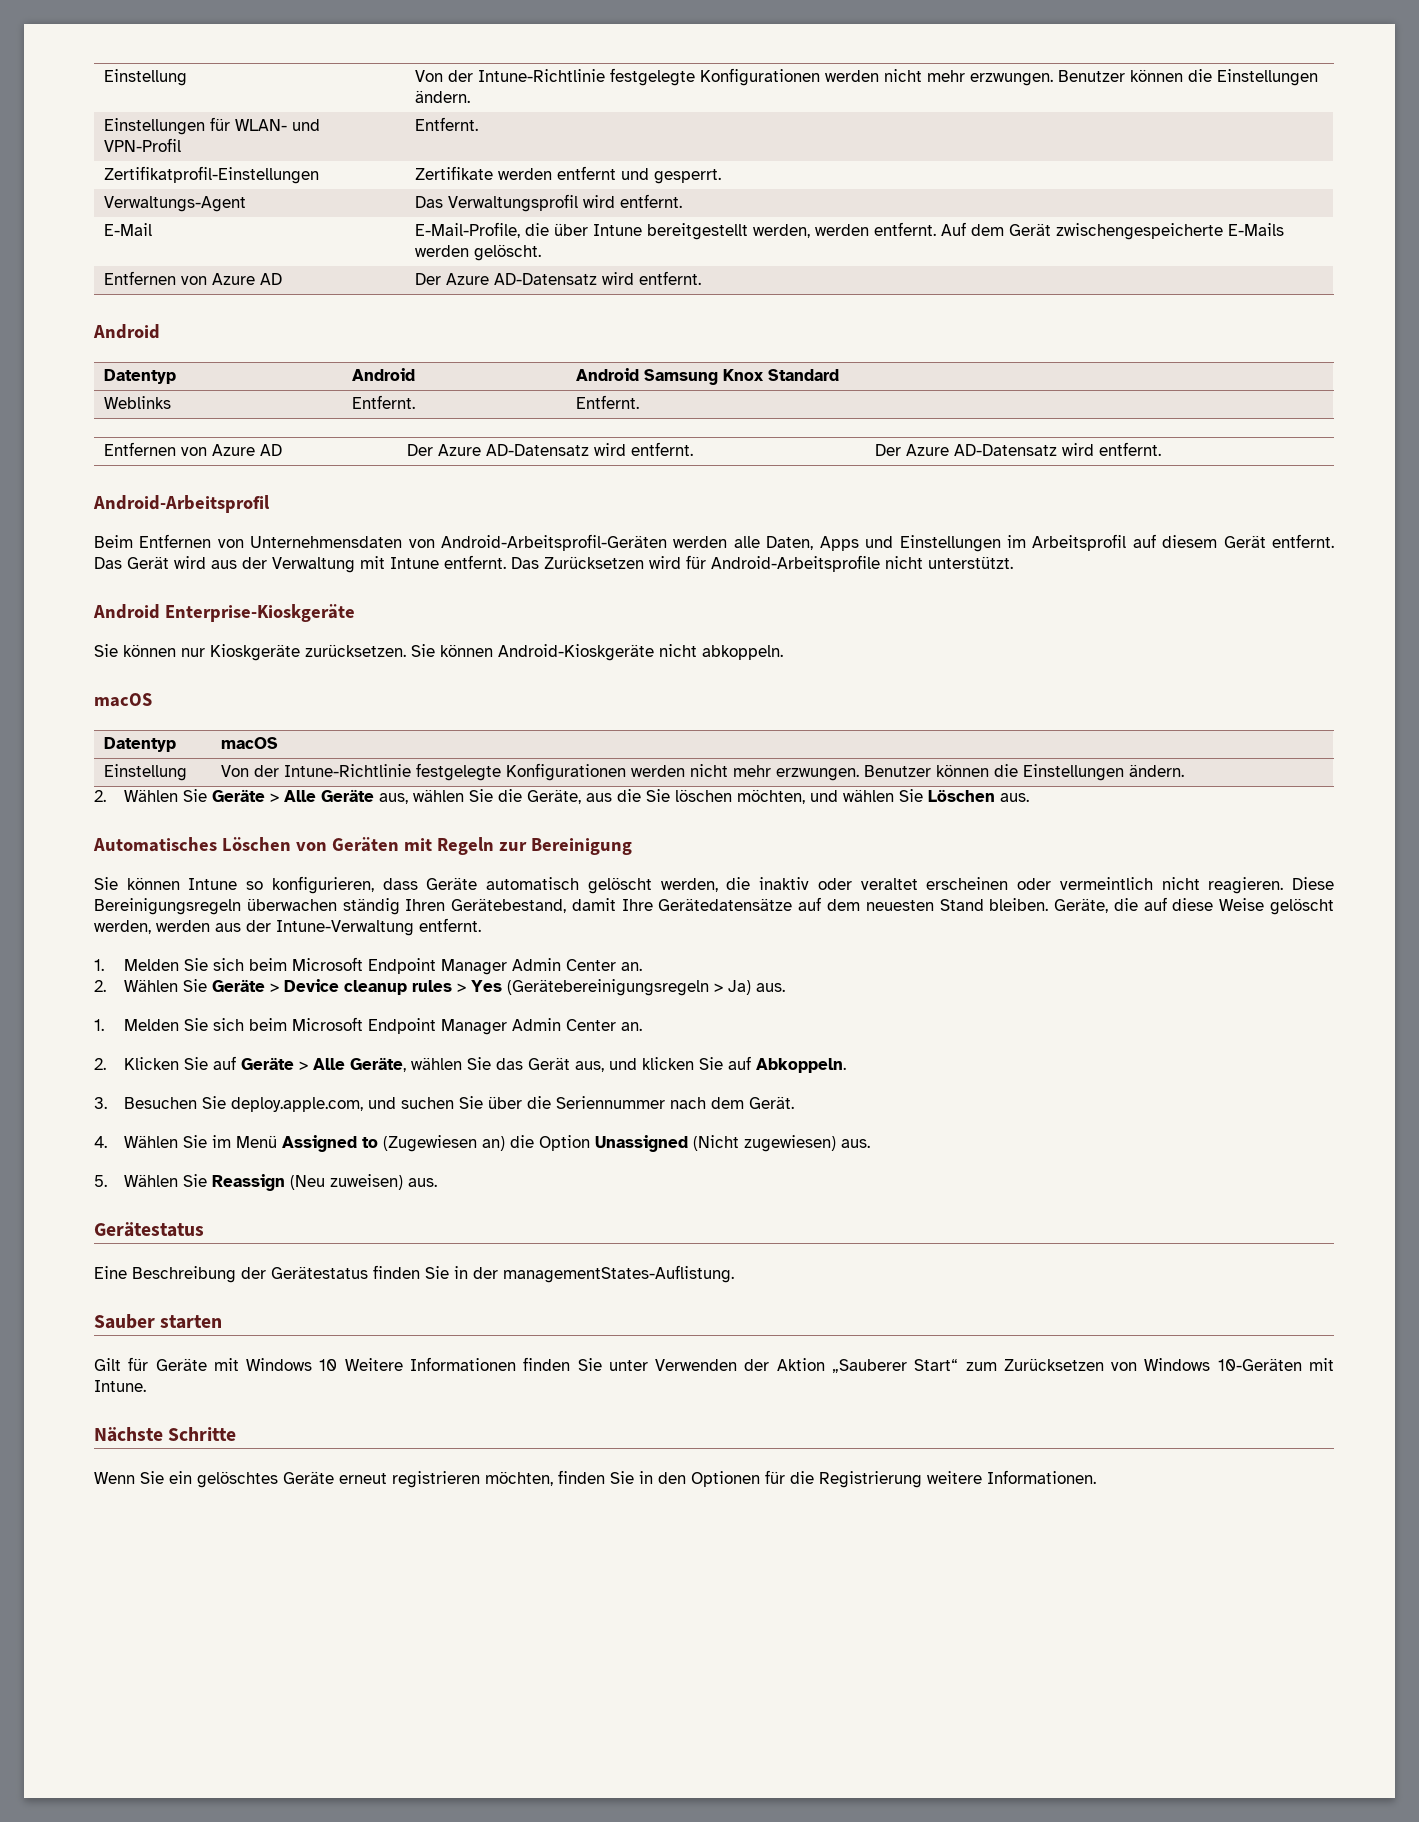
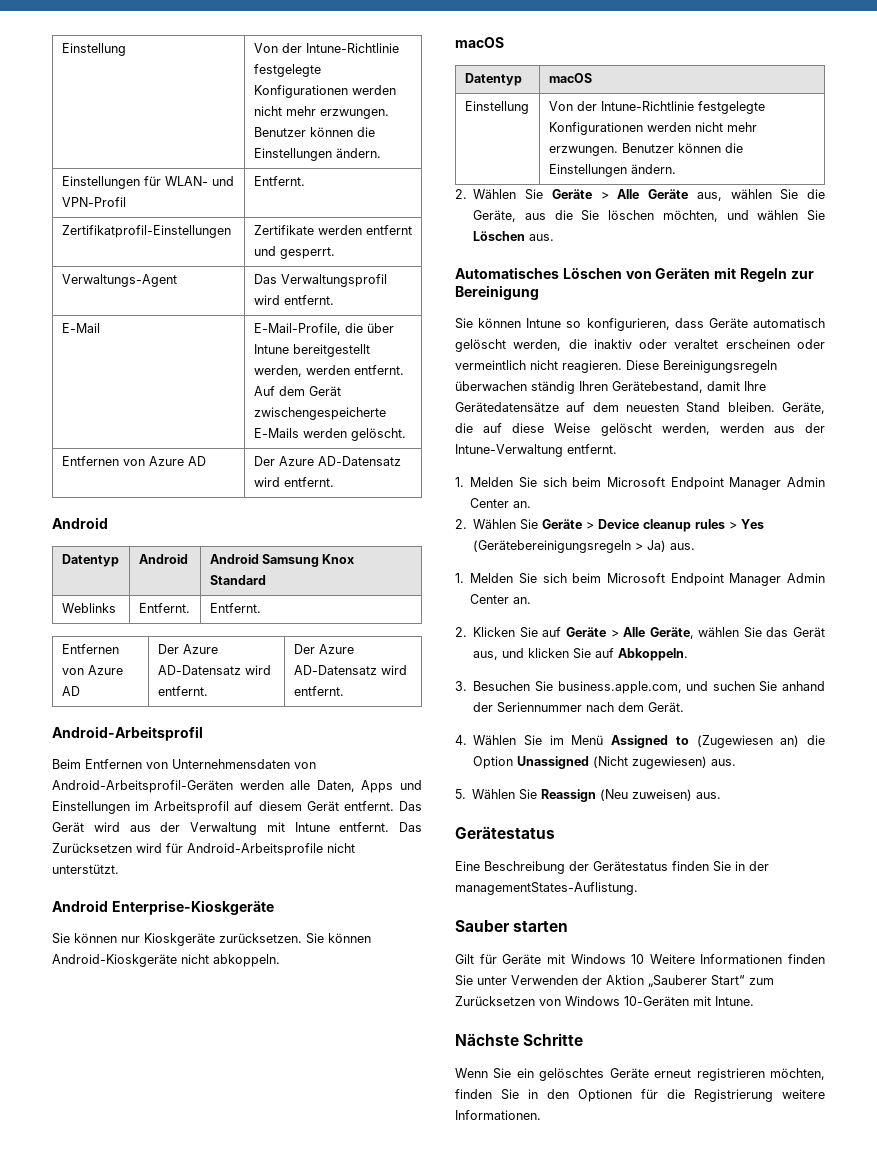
- 3. Besuchen Sie deploy.apple.com, und suchen Sie über die Seriennummer nach dem Gerät.
+ 3. Besuchen Sie business.apple.com, und suchen Sie anhand der Seriennummer nach dem Gerät.

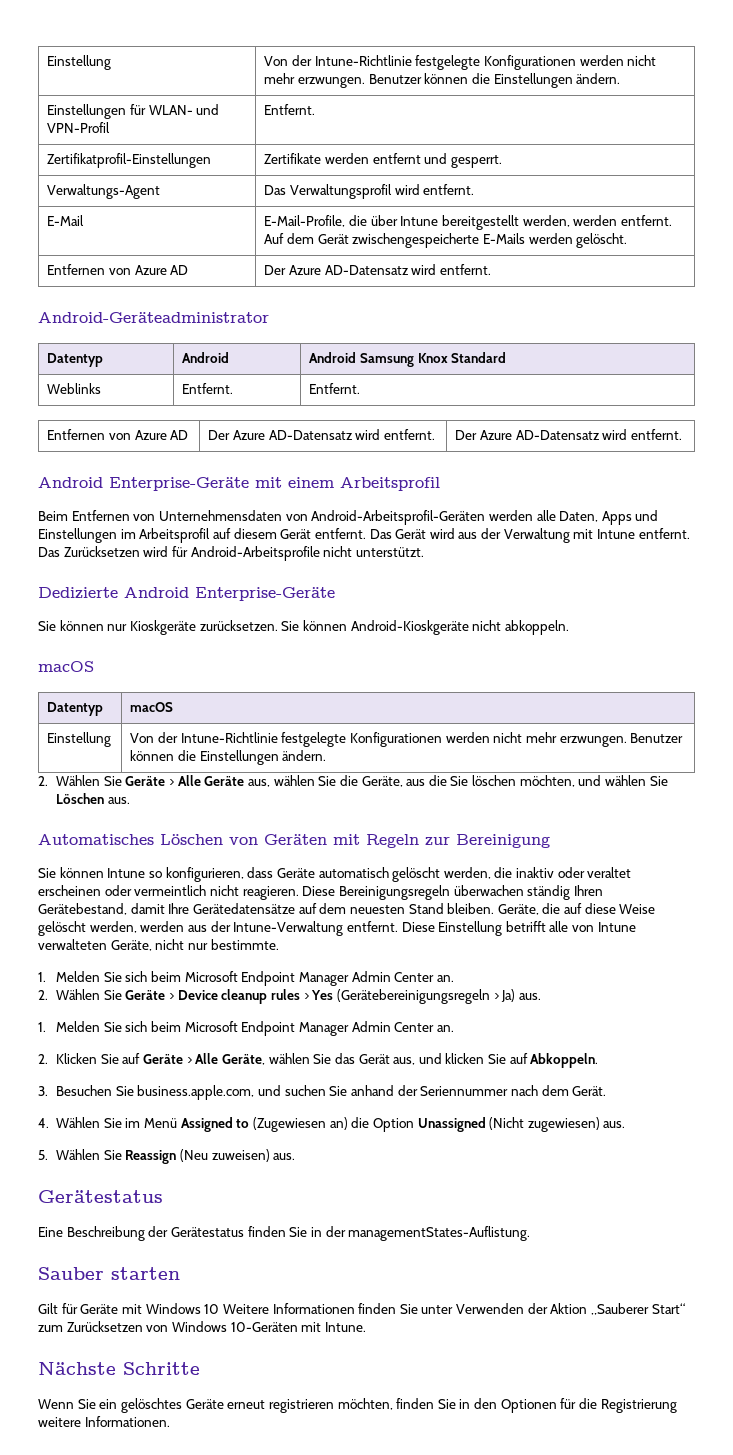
  E-Mail | E-Mail-Profile, die über Intune bereitgestellt werden, werden entfernt. Auf dem Gerät zwischengespeicherte E-Mails werden gelöscht.
  Entfernen von Azure AD | Der Azure AD-Datensatz wird entfernt.
- Android
+ Android-Geräteadministrator
- Android-Arbeitsprofil
+ Android Enterprise-Geräte mit einem Arbeitsprofil
- Android Enterprise-Kioskgeräte
+ Dedizierte Android Enterprise-Geräte
+ Diese Einstellung betrifft alle von Intune verwalteten Geräte, nicht nur bestimmte.

